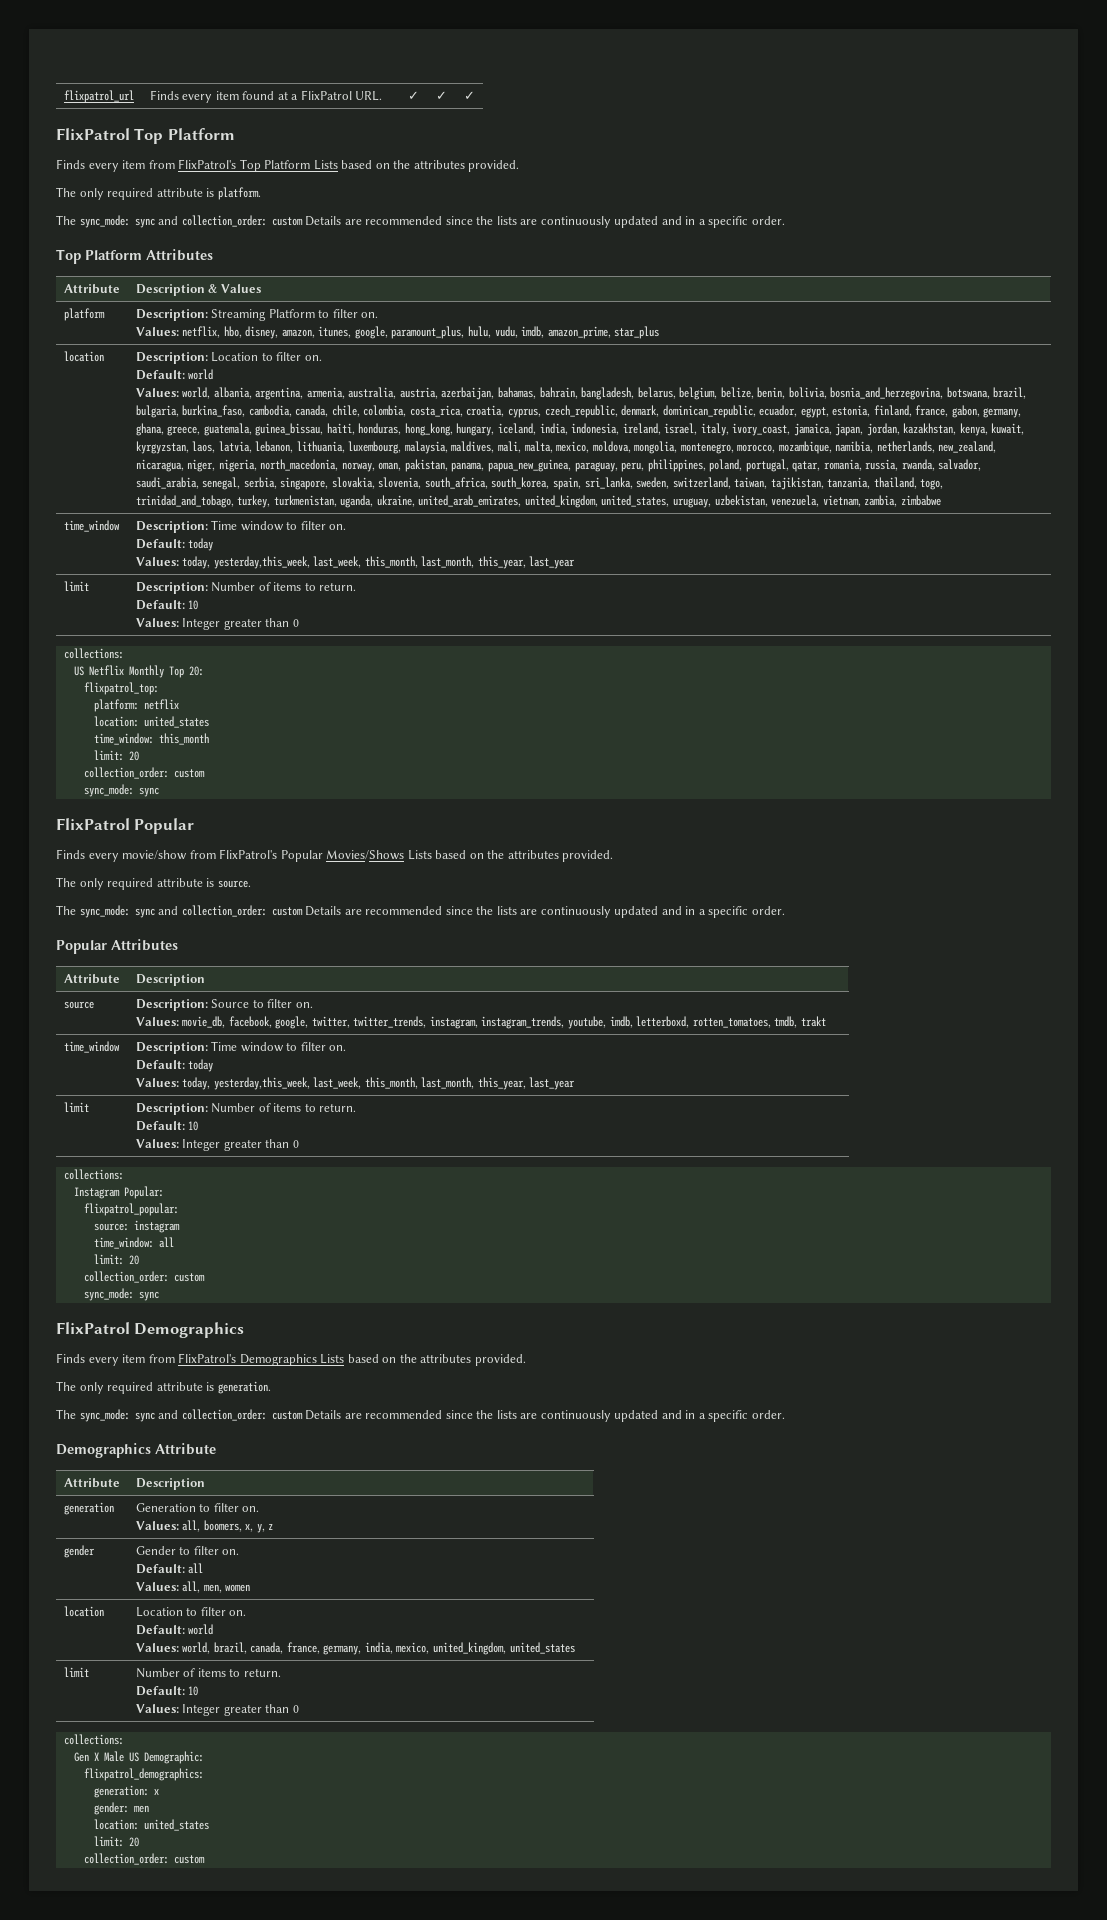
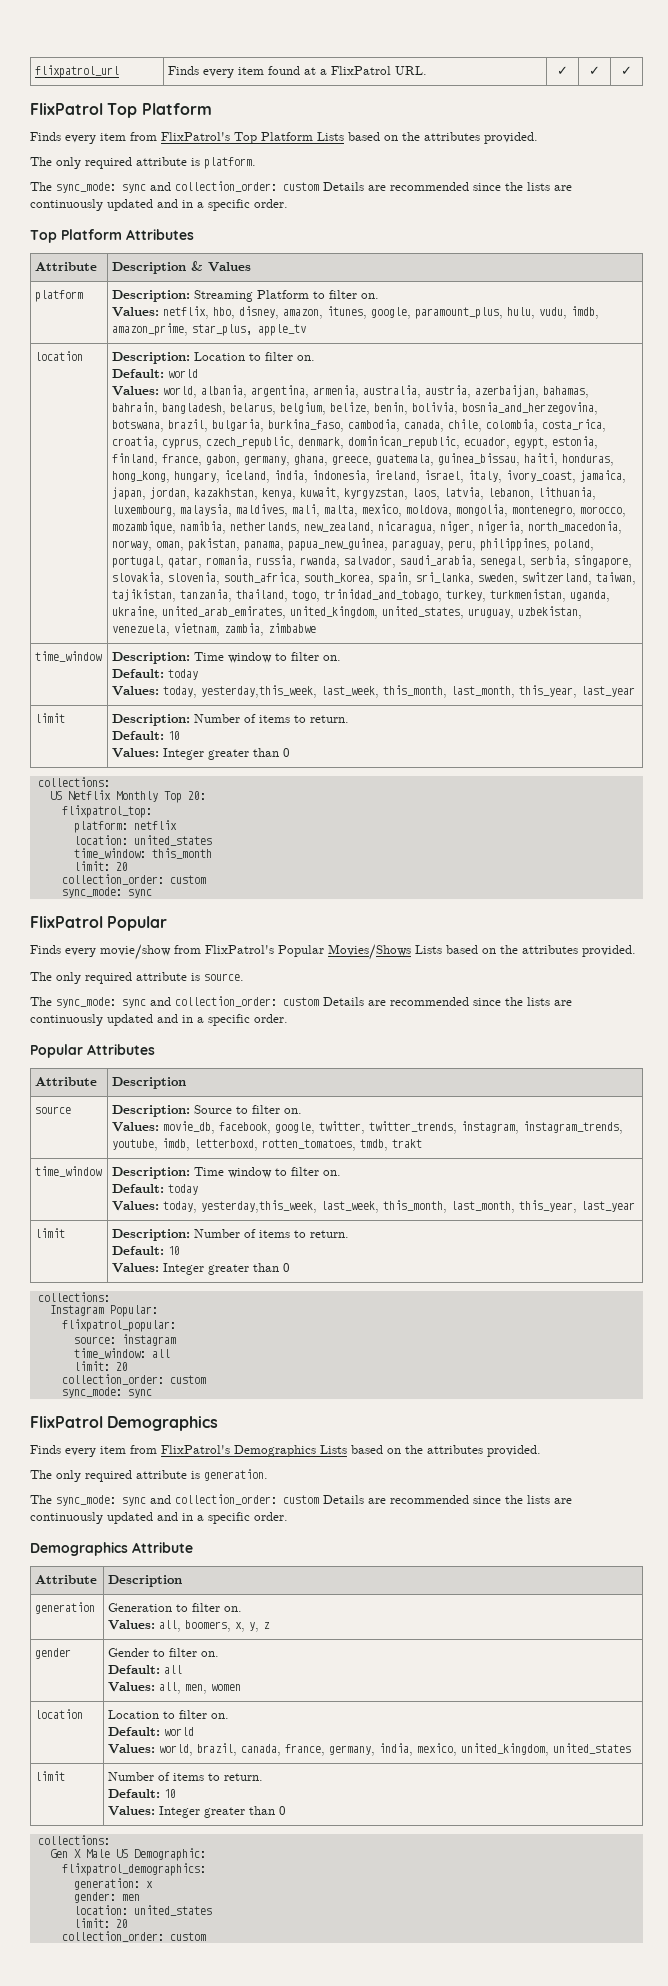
  platform | Description: Streaming Platform to filter on.
- Values: netflix, hbo, disney, amazon, itunes, google, paramount_plus, hulu, vudu, imdb, amazon_prime, star_plus
+ Values: netflix, hbo, disney, amazon, itunes, google, paramount_plus, hulu, vudu, imdb, amazon_prime, star_plus, apple_tv

